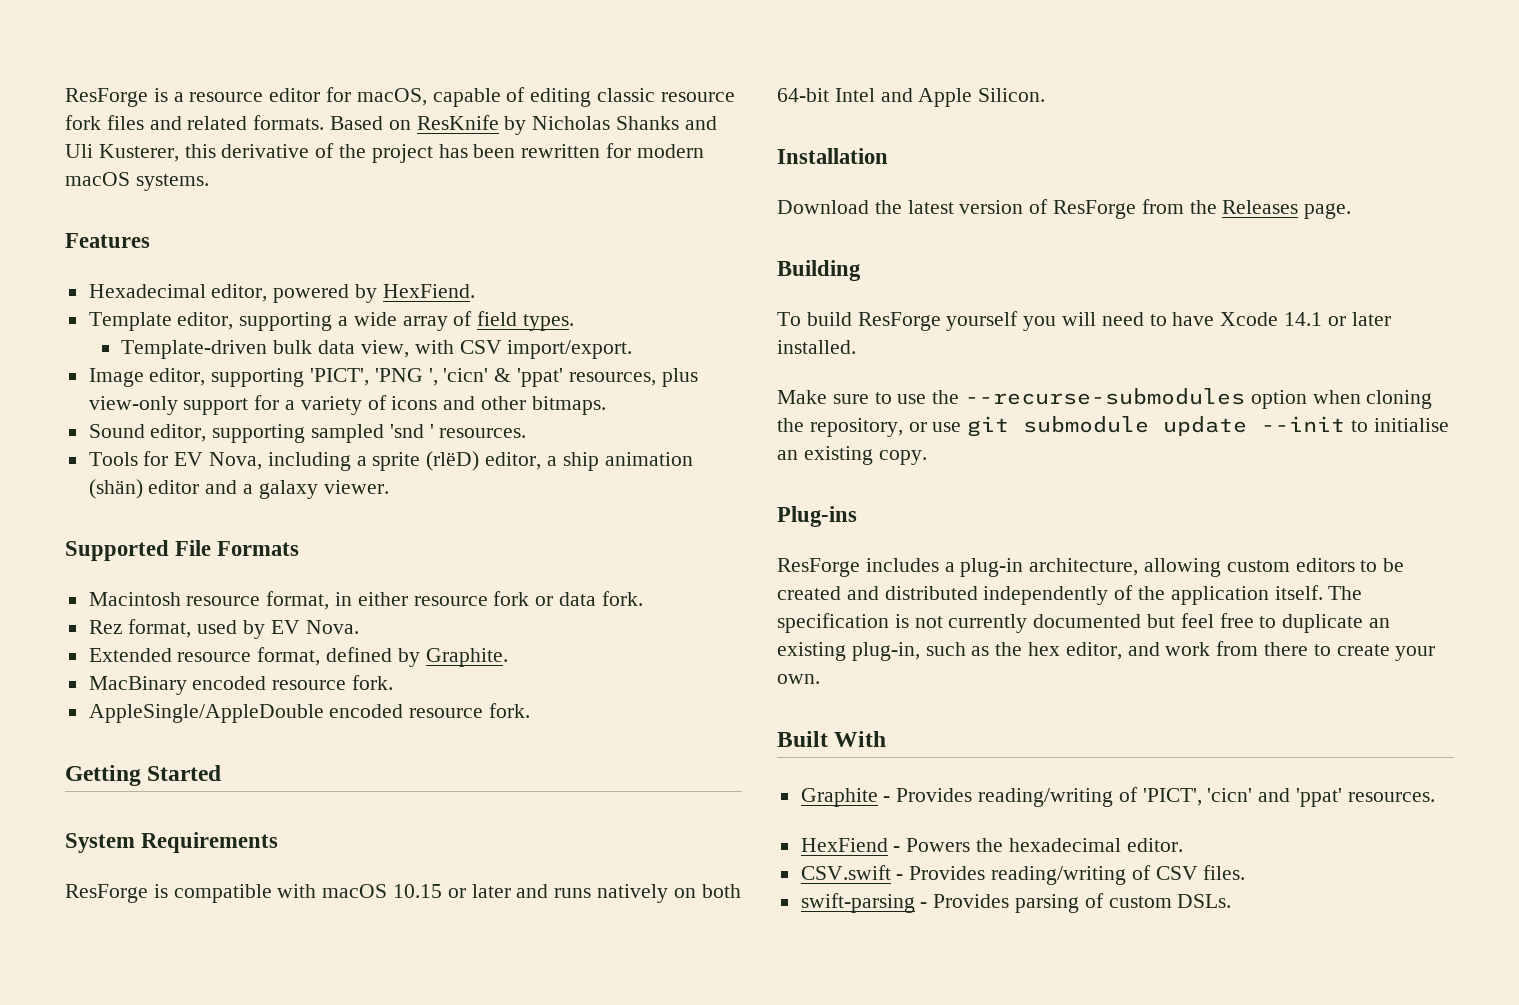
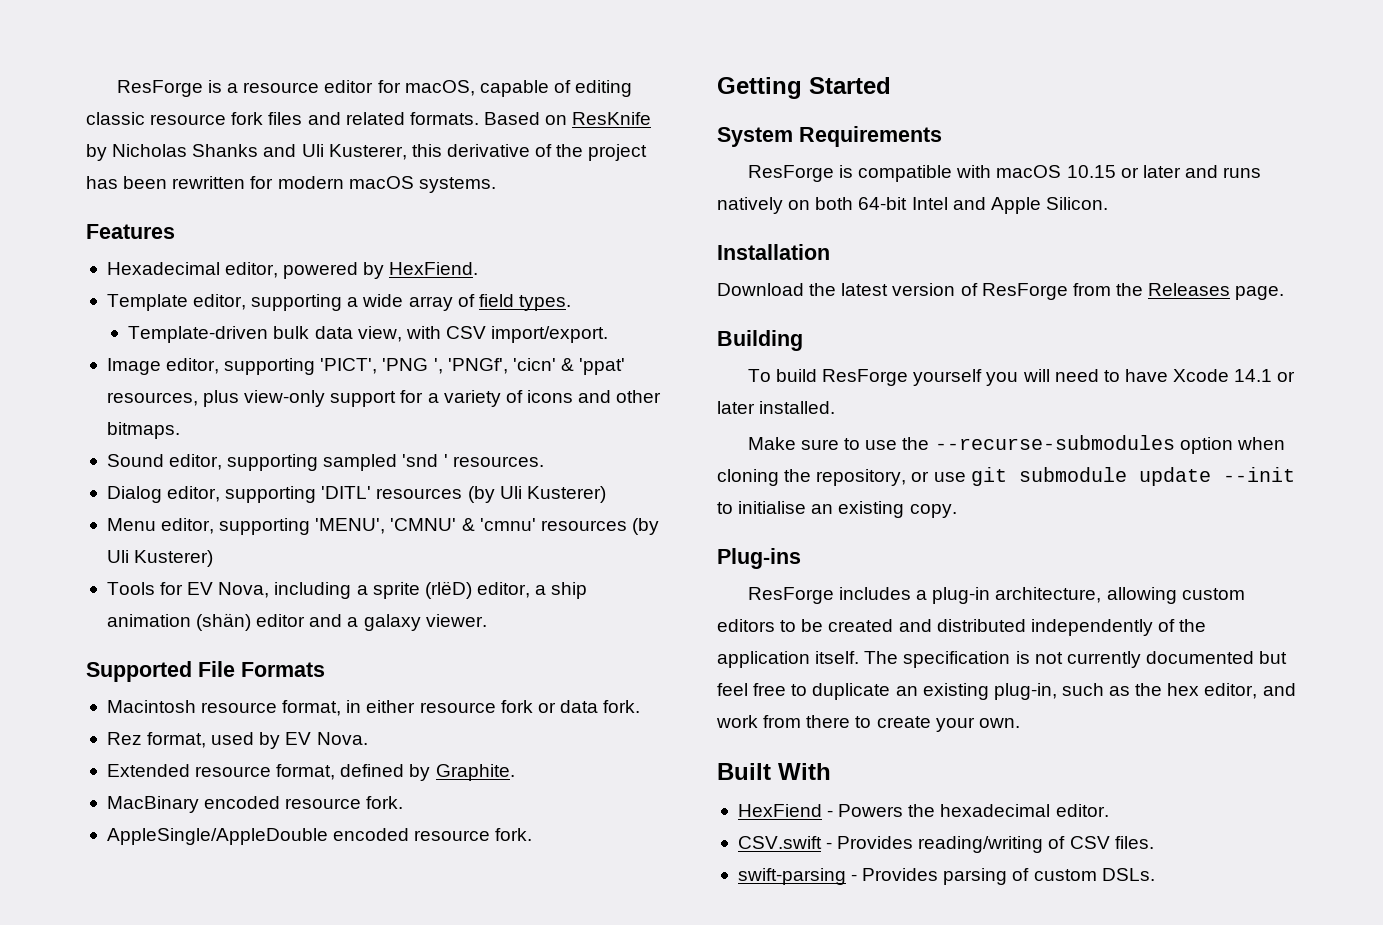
- Image editor, supporting 'PICT', 'PNG ', 'cicn' & 'ppat' resources, plus view-only support for a variety of icons and other bitmaps.
+ Image editor, supporting 'PICT', 'PNG ', 'PNGf', 'cicn' & 'ppat' resources, plus view-only support for a variety of icons and other bitmaps.
+ Dialog editor, supporting 'DITL' resources (by Uli Kusterer)
+ Menu editor, supporting 'MENU', 'CMNU' & 'cmnu' resources (by Uli Kusterer)
- Graphite - Provides reading/writing of 'PICT', 'cicn' and 'ppat' resources.

